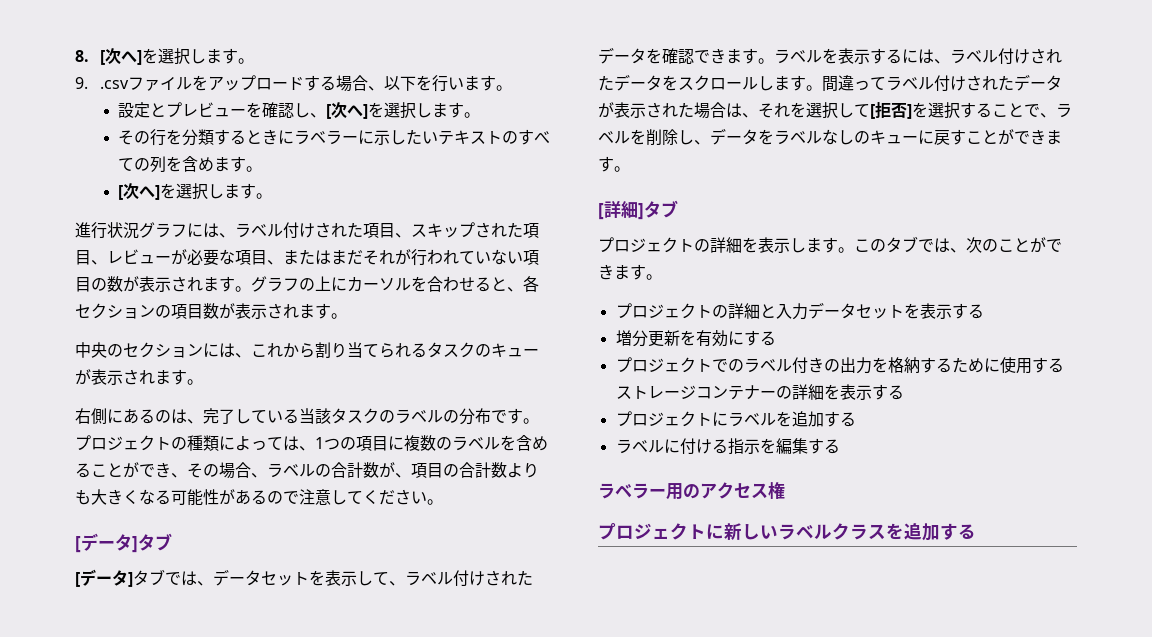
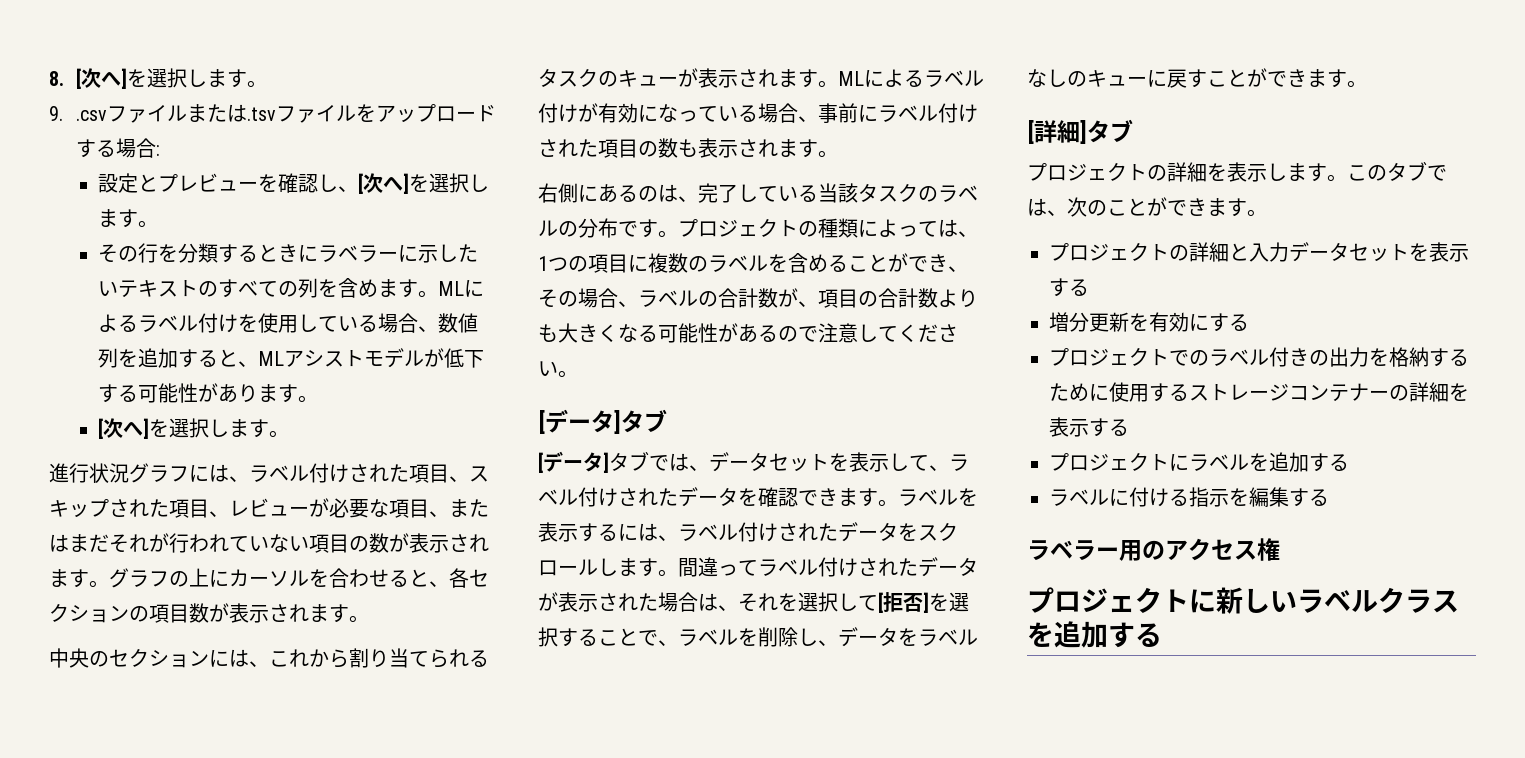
- 9. .csvファイルをアップロードする場合、以下を行います。
+ 9. .csvファイルまたは.tsvファイルをアップロードする場合:
+ MLによるラベル付けを使用している場合、数値列を追加すると、MLアシストモデルが低下する可能性があります。
+ MLによるラベル付けが有効になっている場合、事前にラベル付けされた項目の数も表示されます。

